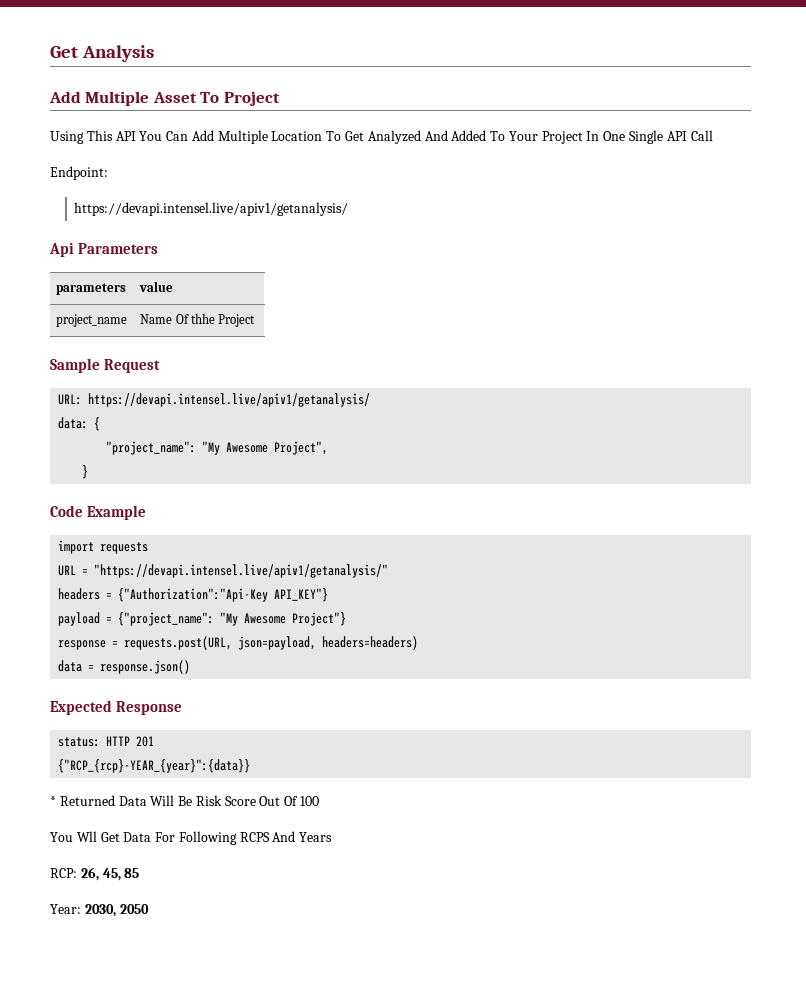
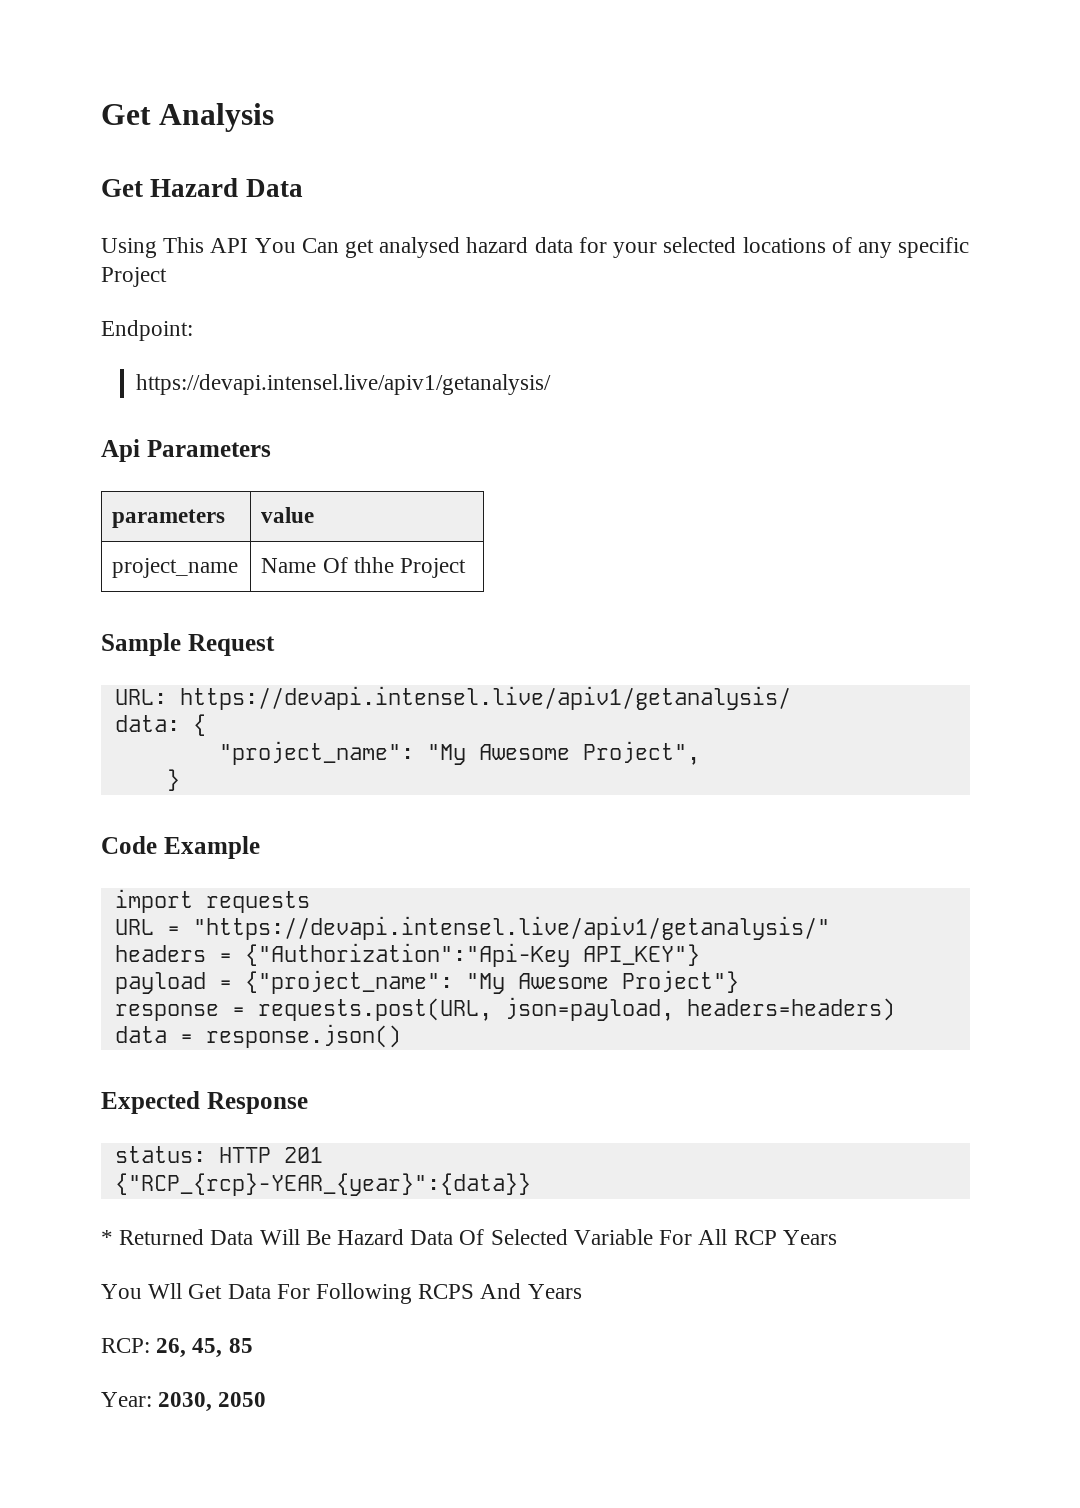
- Add Multiple Asset To Project
+ Get Hazard Data
- Using This API You Can Add Multiple Location To Get Analyzed And Added To Your Project In One Single API Call
+ Using This API You Can get analysed hazard data for your selected locations of any specific Project
- * Returned Data Will Be Risk Score Out Of 100
+ * Returned Data Will Be Hazard Data Of Selected Variable For All RCP Years

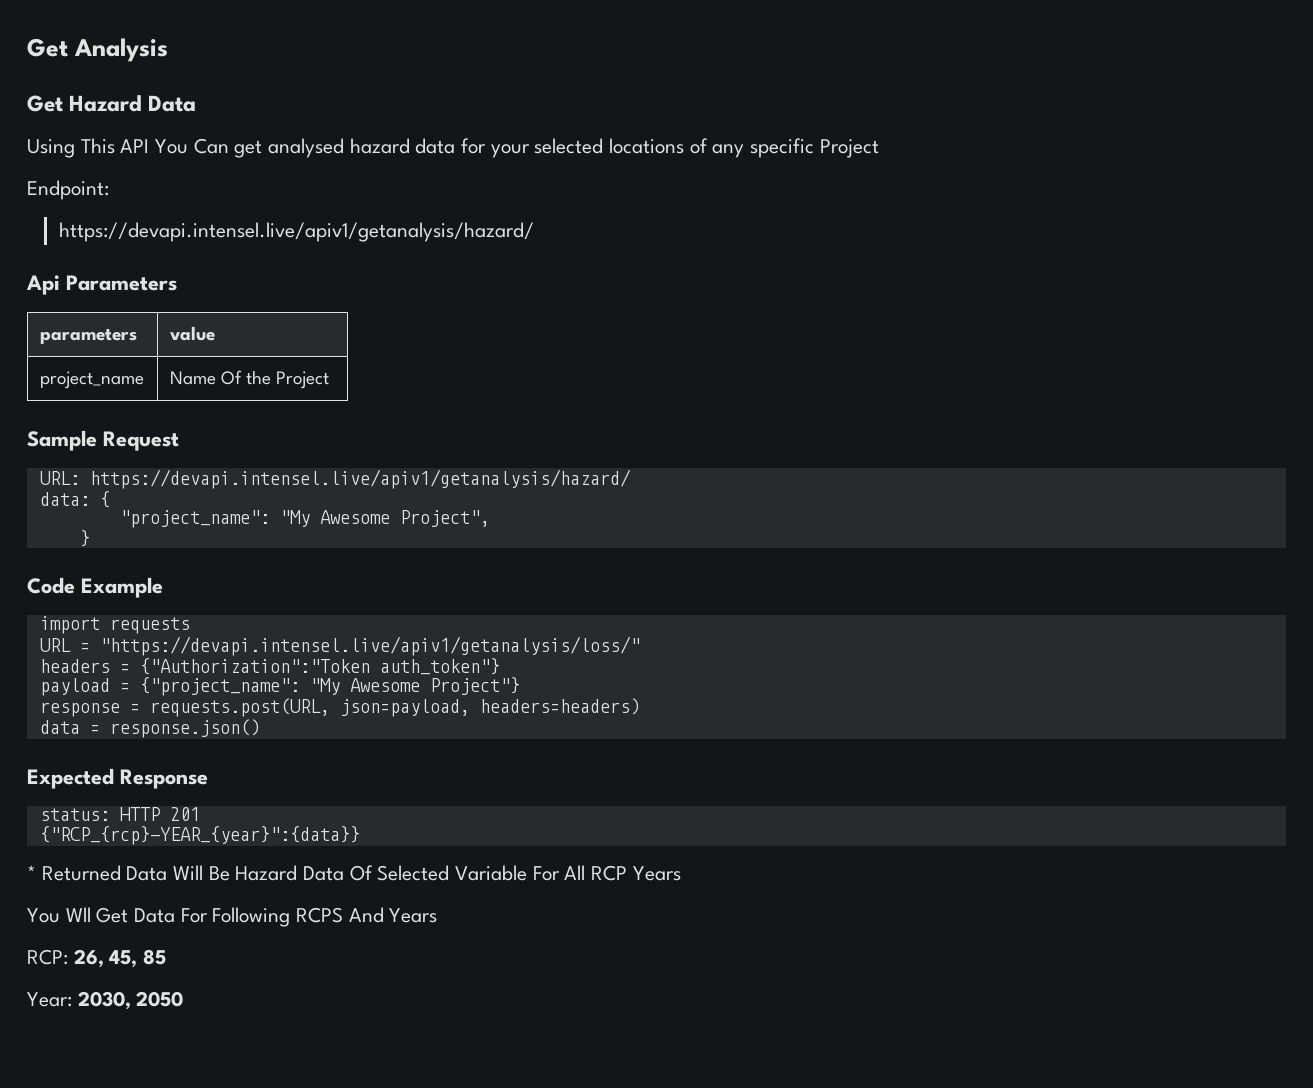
  Endpoint:
- https://devapi.intensel.live/apiv1/getanalysis/
+ https://devapi.intensel.live/apiv1/getanalysis/hazard/
- project_name | Name Of thhe Project
+ project_name | Name Of the Project
- URL: https://devapi.intensel.live/apiv1/getanalysis/
+ URL: https://devapi.intensel.live/apiv1/getanalysis/hazard/
- URL = "https://devapi.intensel.live/apiv1/getanalysis/"
+ URL = "https://devapi.intensel.live/apiv1/getanalysis/loss/"
- headers = {"Authorization":"Api-Key API_KEY"}
+ headers = {"Authorization":"Token auth_token"}

